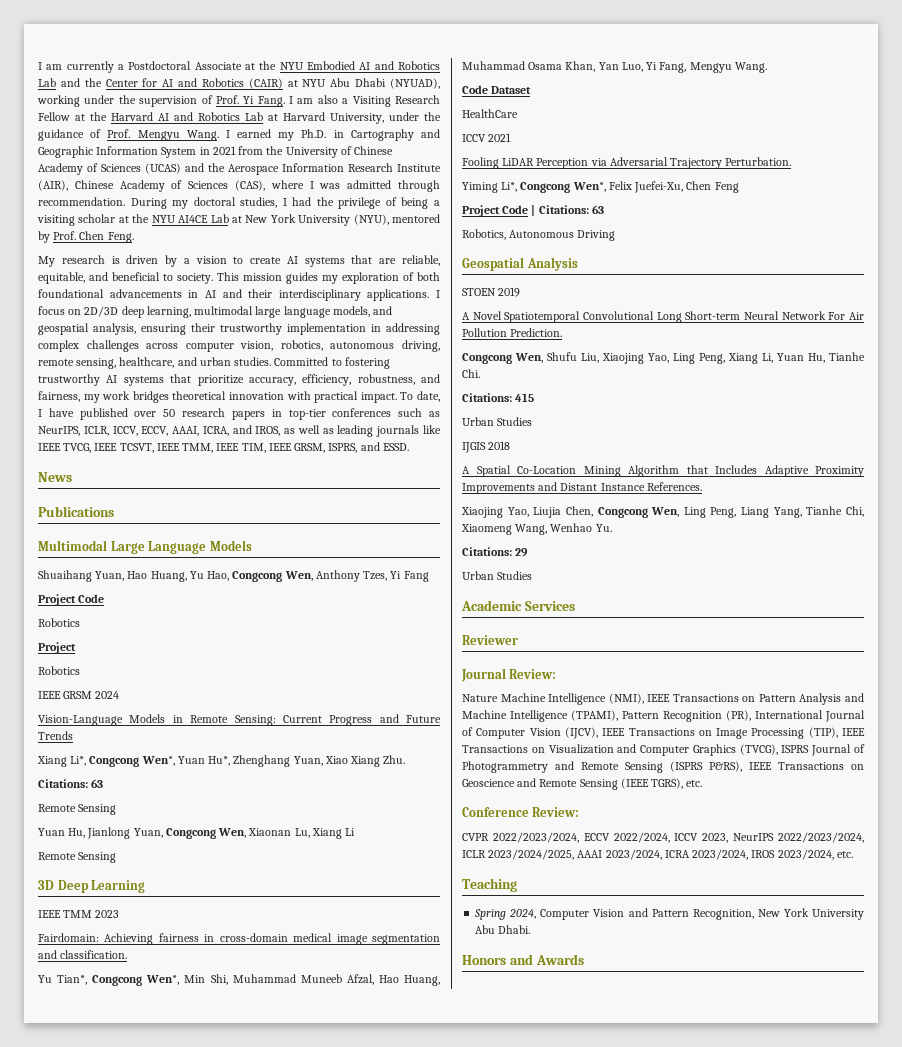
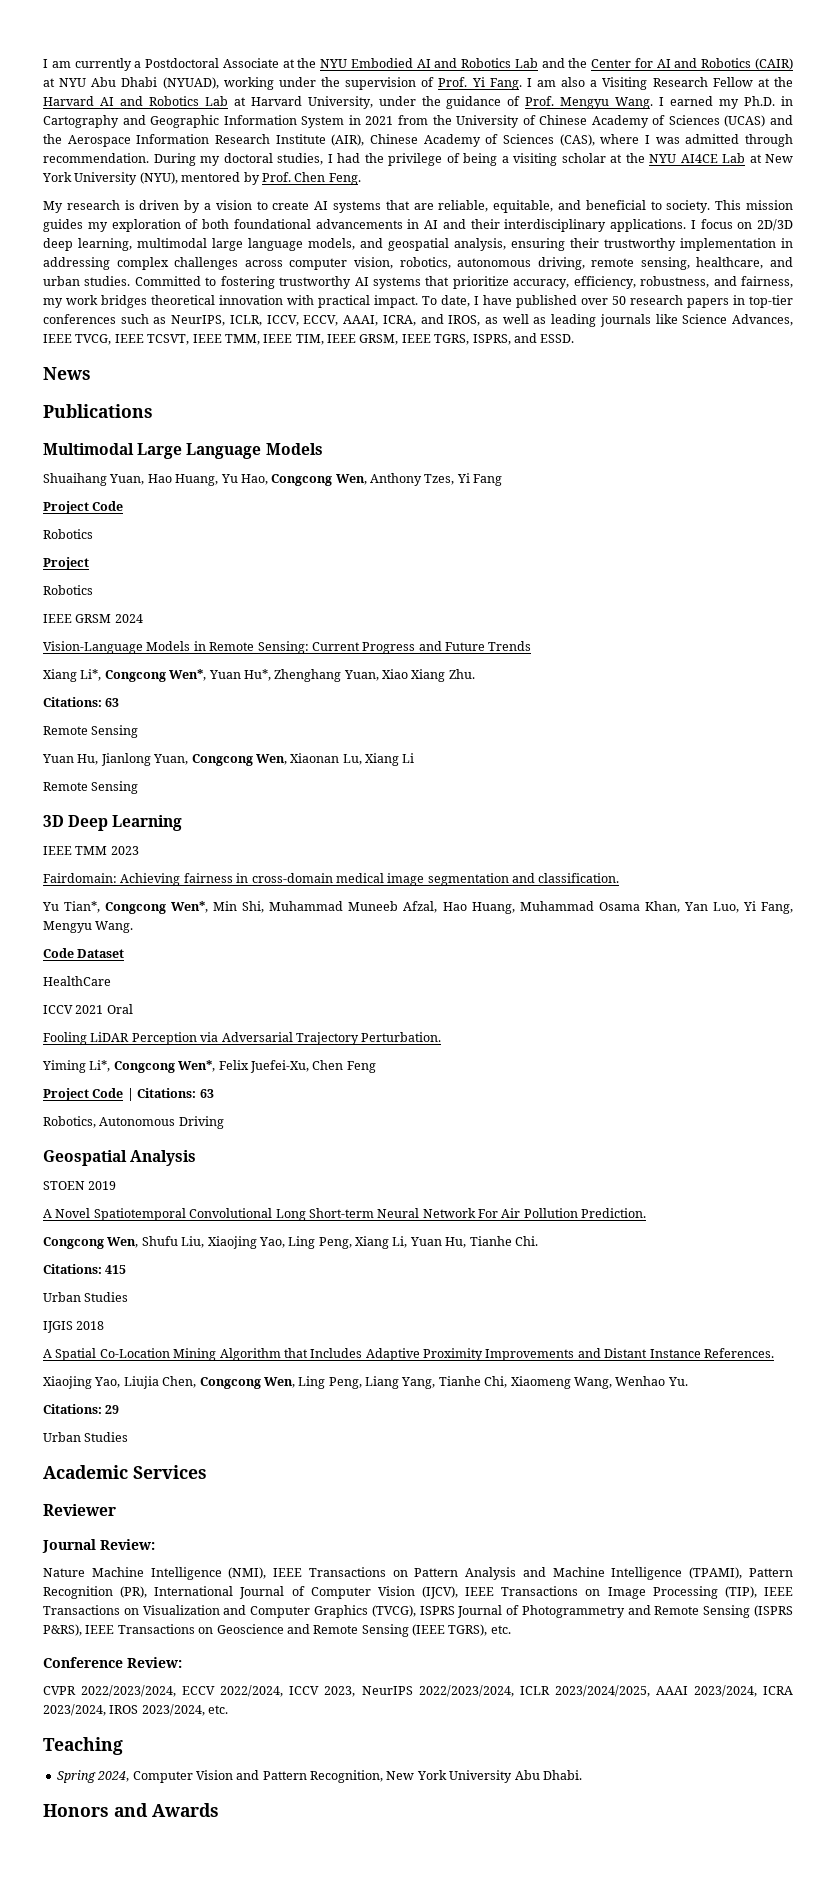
- To date, I have published over 50 research papers in top-tier conferences such as NeurIPS, ICLR, ICCV, ECCV, AAAI, ICRA, and IROS, as well as leading journals like IEEE TVCG, IEEE TCSVT, IEEE TMM, IEEE TIM, IEEE GRSM, ISPRS, and ESSD.
+ To date, I have published over 50 research papers in top-tier conferences such as NeurIPS, ICLR, ICCV, ECCV, AAAI, ICRA, and IROS, as well as leading journals like Science Advances, IEEE TVCG, IEEE TCSVT, IEEE TMM, IEEE TIM, IEEE GRSM, IEEE TGRS, ISPRS, and ESSD.
- ICCV 2021
+ ICCV 2021 Oral

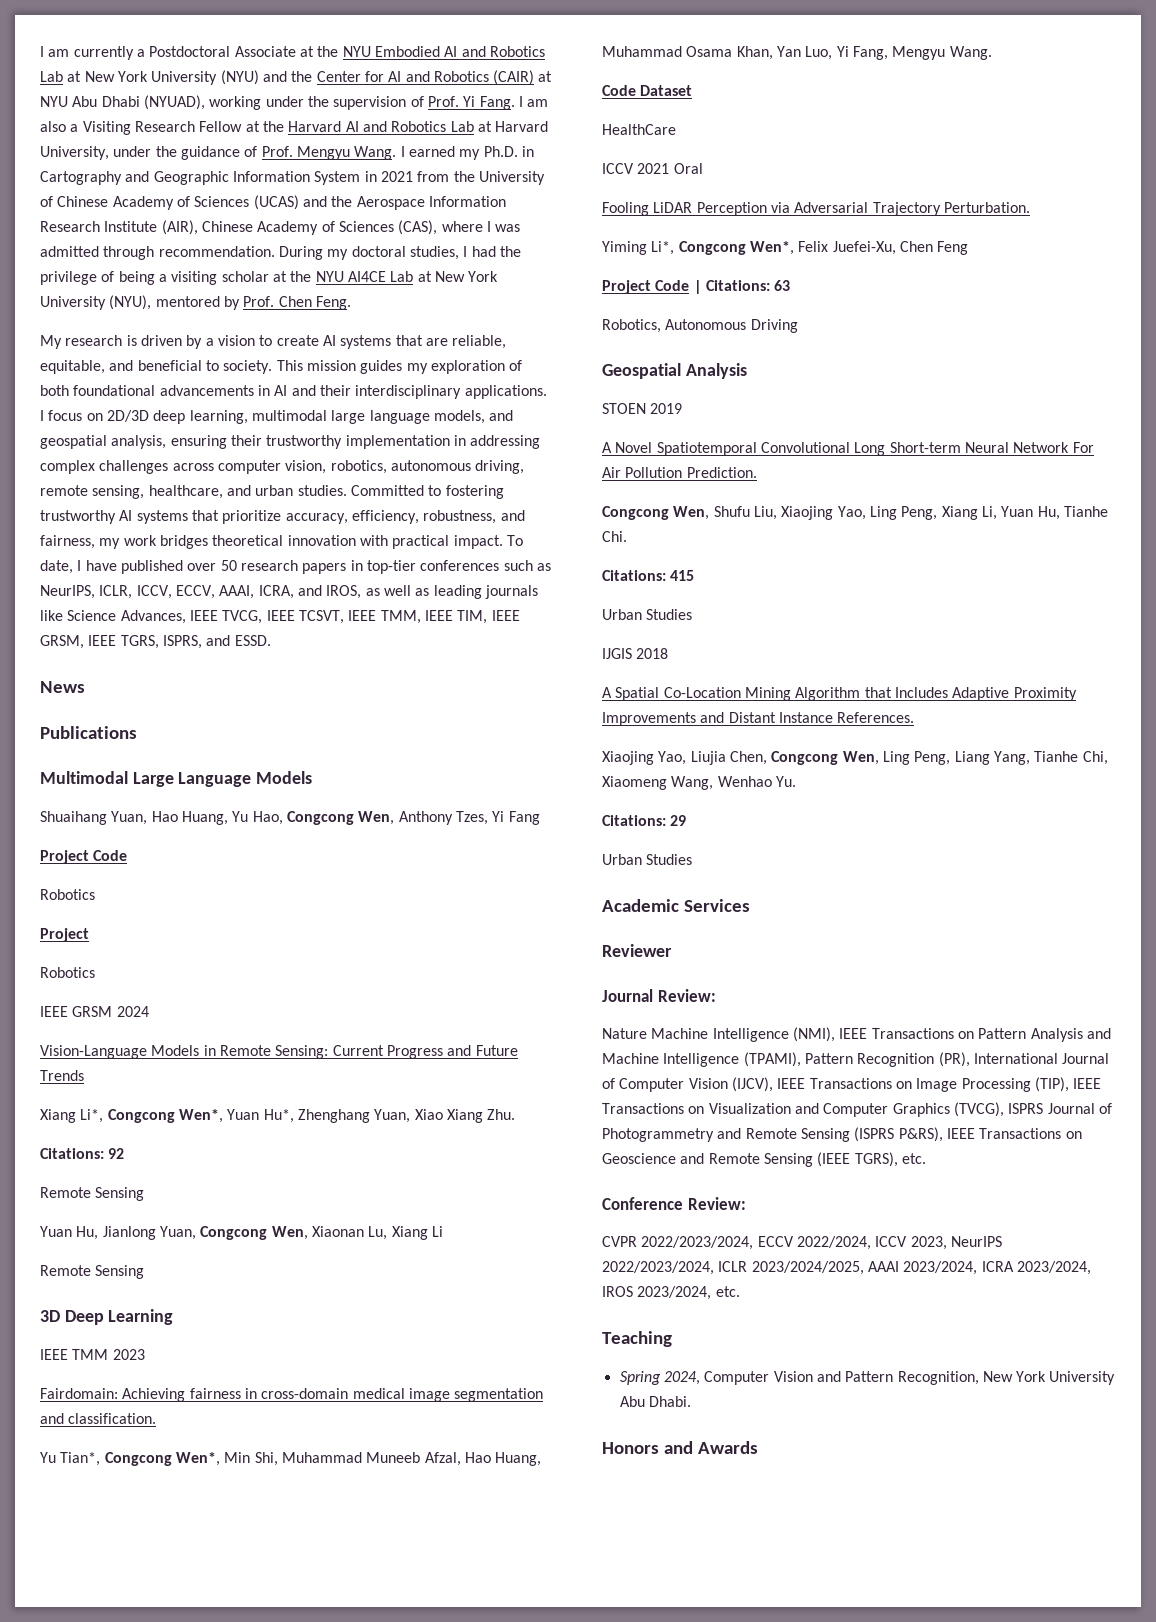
- I am currently a Postdoctoral Associate at the NYU Embodied AI and Robotics Lab and the Center for AI and Robotics (CAIR) at NYU Abu Dhabi (NYUAD), working under the supervision of Prof. Yi Fang.
+ I am currently a Postdoctoral Associate at the NYU Embodied AI and Robotics Lab at New York University (NYU) and the Center for AI and Robotics (CAIR) at NYU Abu Dhabi (NYUAD), working under the supervision of Prof. Yi Fang.
  Xiang Li*, Congcong Wen*, Yuan Hu*, Zhenghang Yuan, Xiao Xiang Zhu.
- Citations: 63
+ Citations: 92

